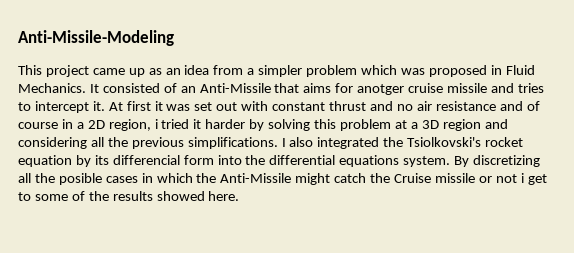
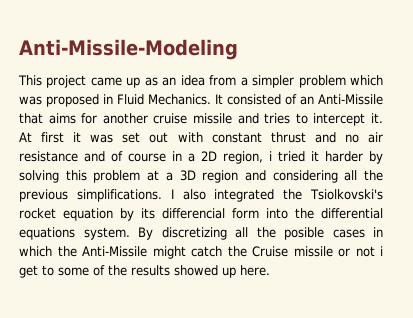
- It consisted of an Anti-Missile that aims for anotger cruise missile and tries to intercept it.
+ It consisted of an Anti-Missile that aims for another cruise missile and tries to intercept it.
- By discretizing all the posible cases in which the Anti-Missile might catch the Cruise missile or not i get to some of the results showed here.
+ By discretizing all the posible cases in which the Anti-Missile might catch the Cruise missile or not i get to some of the results showed up here.

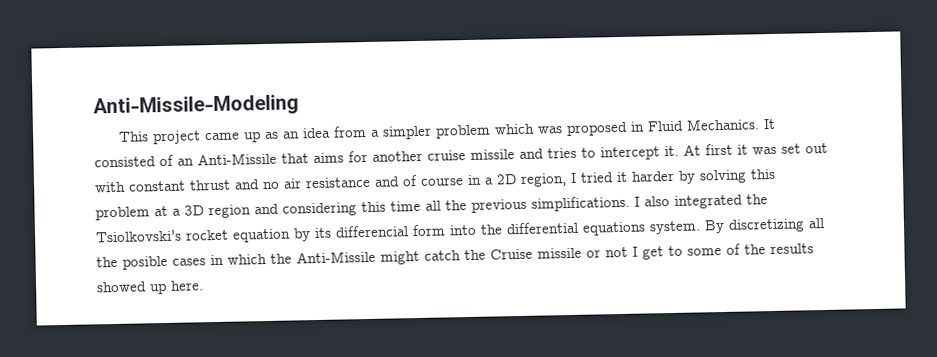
- At first it was set out with constant thrust and no air resistance and of course in a 2D region, i tried it harder by solving this problem at a 3D region and considering all the previous simplifications.
+ At first it was set out with constant thrust and no air resistance and of course in a 2D region, I tried it harder by solving this problem at a 3D region and considering this time all the previous simplifications.
- By discretizing all the posible cases in which the Anti-Missile might catch the Cruise missile or not i get to some of the results showed up here.
+ By discretizing all the posible cases in which the Anti-Missile might catch the Cruise missile or not I get to some of the results showed up here.

